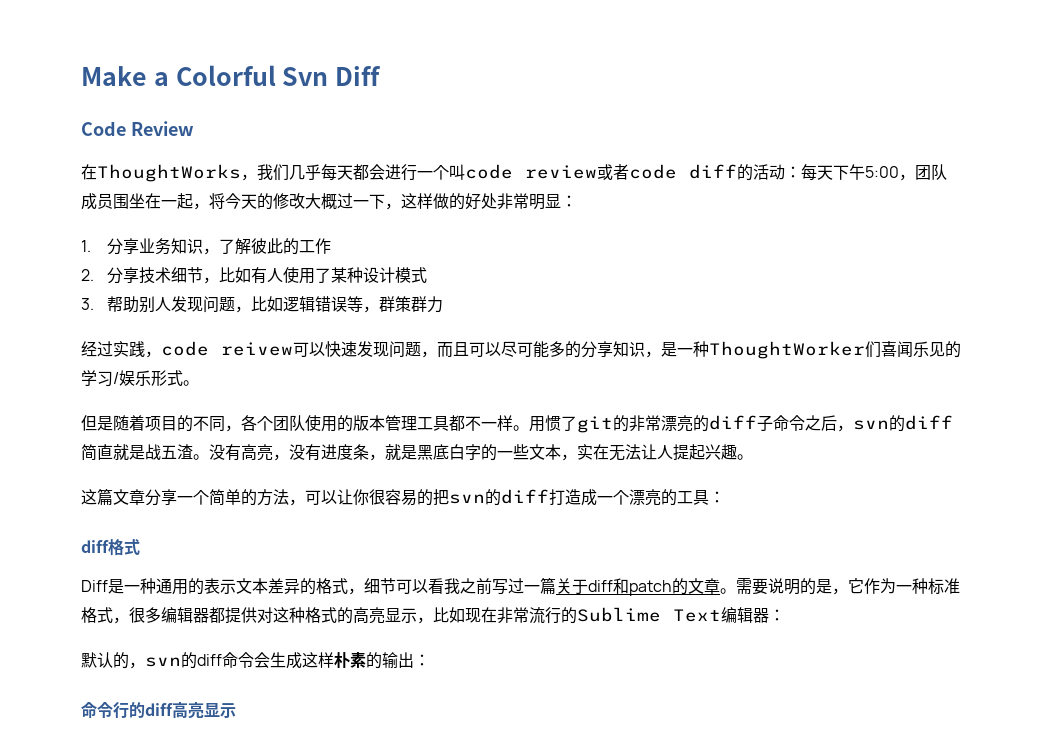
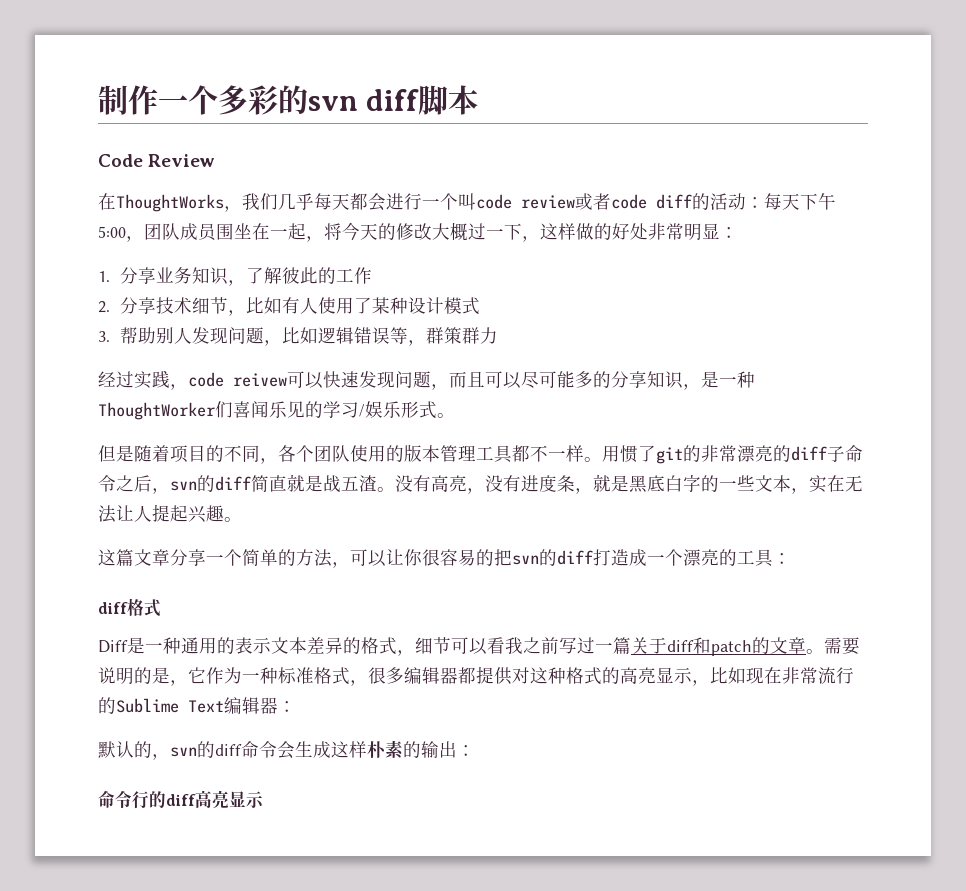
- Make a Colorful Svn Diff
+ 制作一个多彩的svn diff脚本

